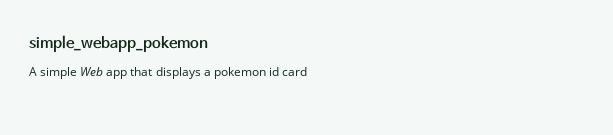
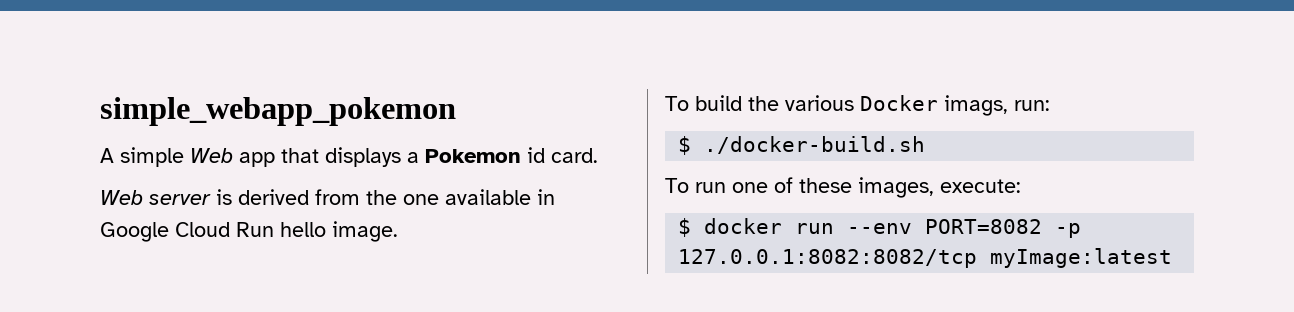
- A simple Web app that displays a pokemon id card
+ A simple Web app that displays a Pokemon id card.
+ Web server is derived from the one available in Google Cloud Run hello image.
+ To build the various Docker imags, run:
+ $ ./docker-build.sh
+ To run one of these images, execute:
+ $ docker run --env PORT=8082 -p 127.0.0.1:8082:8082/tcp myImage:latest

